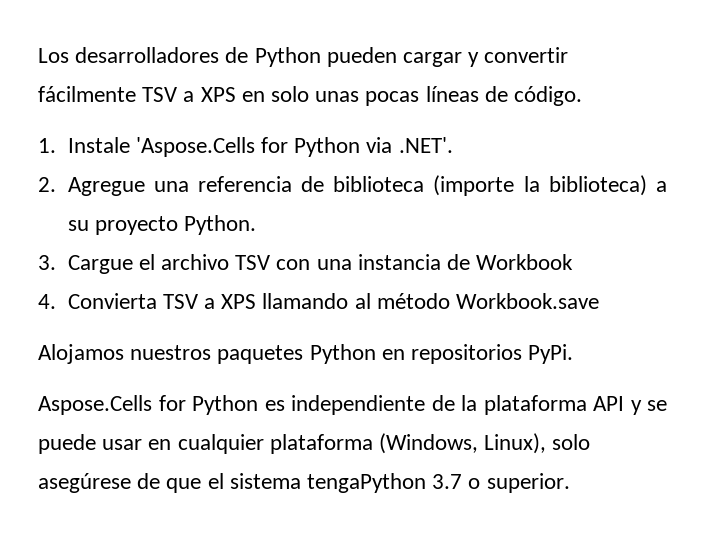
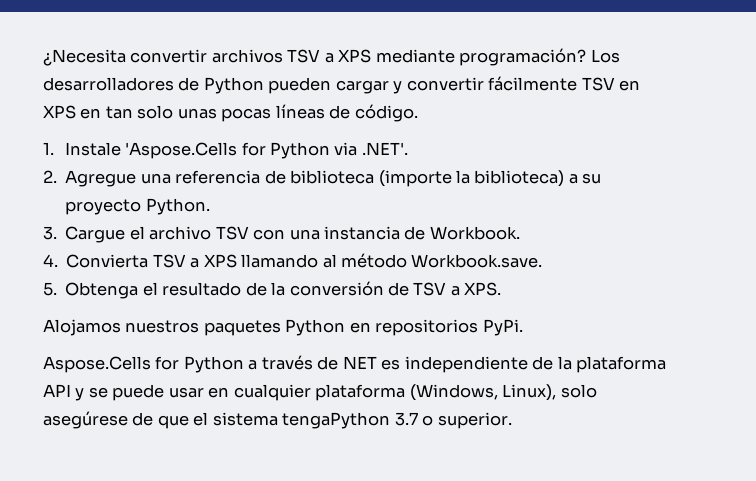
+ ¿Necesita convertir archivos TSV a XPS mediante programación?
- Los desarrolladores de Python pueden cargar y convertir fácilmente TSV a XPS en solo unas pocas líneas de código.
+ Los desarrolladores de Python pueden cargar y convertir fácilmente TSV en XPS en tan solo unas pocas líneas de código.
- 3. Cargue el archivo TSV con una instancia de Workbook
+ 3. Cargue el archivo TSV con una instancia de Workbook.
- 4. Convierta TSV a XPS llamando al método Workbook.save
+ 4. Convierta TSV a XPS llamando al método Workbook.save.
+ 5. Obtenga el resultado de la conversión de TSV a XPS.
- Aspose.Cells for Python es independiente de la plataforma API y se puede usar en cualquier plataforma (Windows, Linux), solo asegúrese de que el sistema tengaPython 3.7 o superior.
+ Aspose.Cells for Python a través de NET es independiente de la plataforma API y se puede usar en cualquier plataforma (Windows, Linux), solo asegúrese de que el sistema tengaPython 3.7 o superior.

